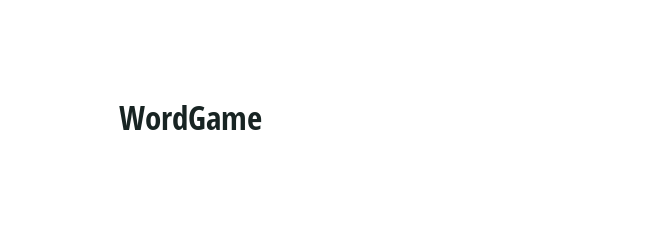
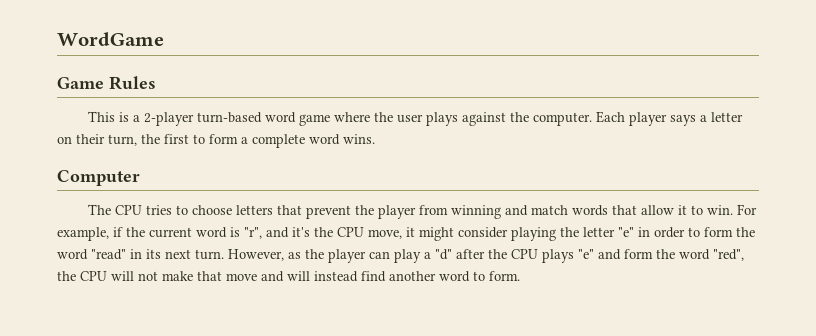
+ Game Rules
+ This is a 2-player turn-based word game where the user plays against the computer. Each player says a letter on their turn, the first to form a complete word wins.
+ Computer
+ The CPU tries to choose letters that prevent the player from winning and match words that allow it to win. For example, if the current word is "r", and it's the CPU move, it might consider playing the letter "e" in order to form the word "read" in its next turn. However, as the player can play a "d" after the CPU plays "e" and form the word "red", the CPU will not make that move and will instead find another word to form.

